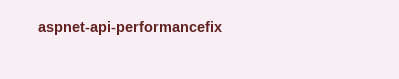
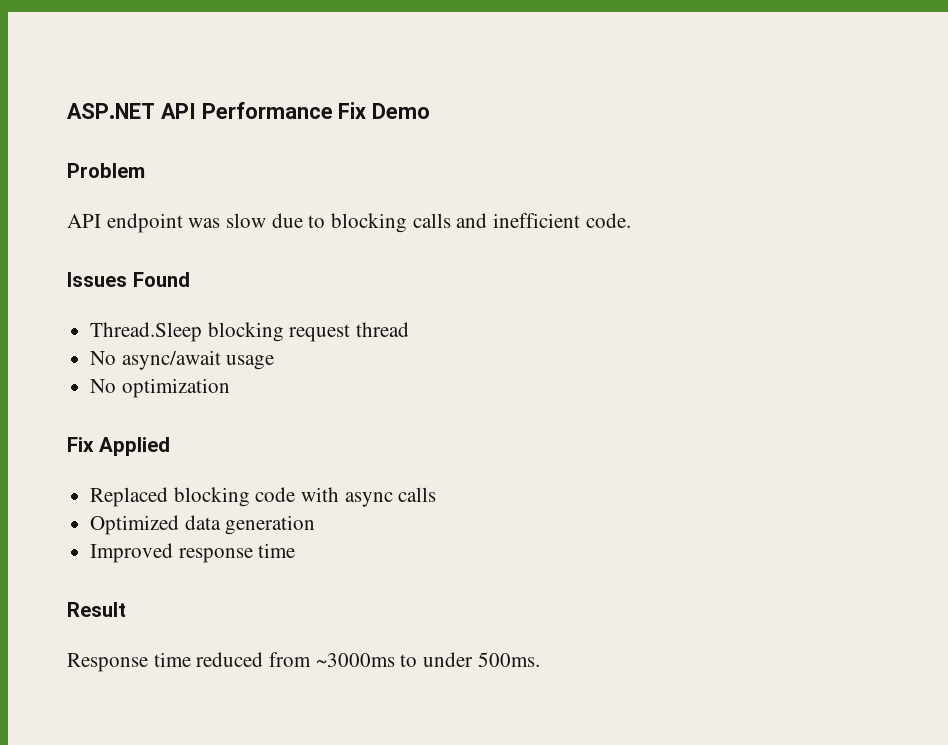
- aspnet-api-performancefix
+ ASP.NET API Performance Fix Demo
+ Problem
+ API endpoint was slow due to blocking calls and inefficient code.
+ Issues Found
+ Thread.Sleep blocking request thread
+ No async/await usage
+ No optimization
+ Fix Applied
+ Replaced blocking code with async calls
+ Optimized data generation
+ Improved response time
+ Result
+ Response time reduced from ~3000ms to under 500ms.

